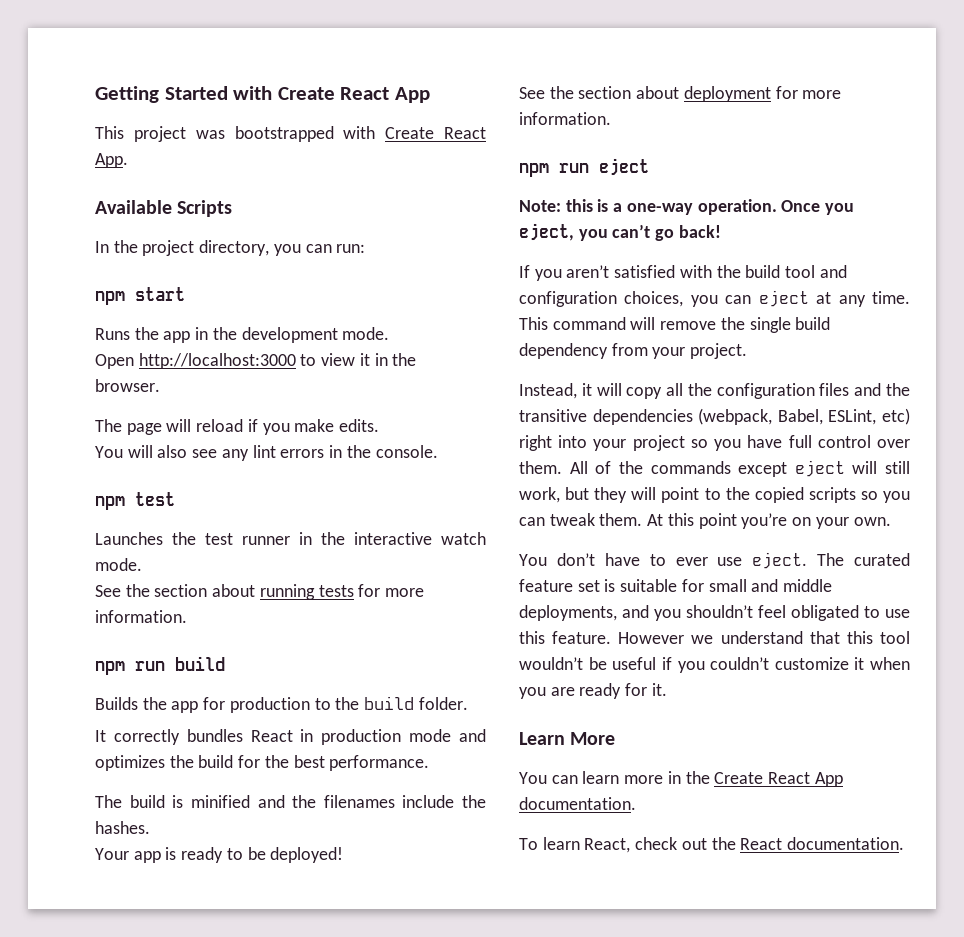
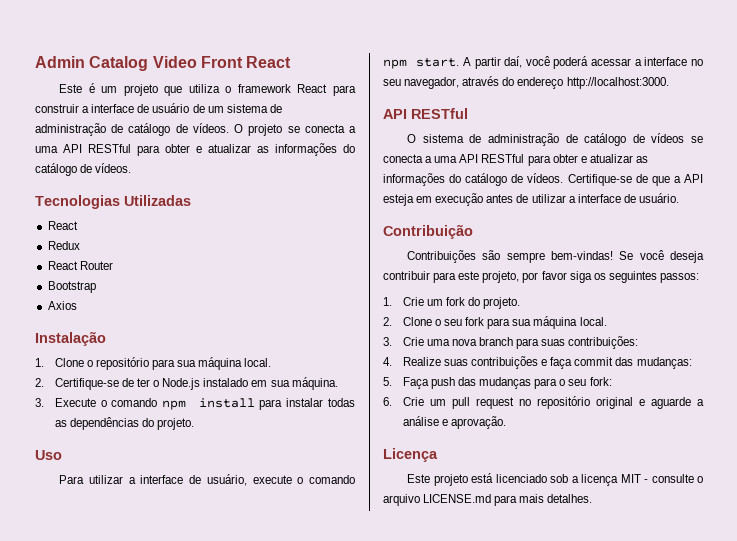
- Getting Started with Create React App
- This project was bootstrapped with Create React App.
- Available Scripts
- In the project directory, you can run:
- npm start
- Runs the app in the development mode.
- Open http://localhost:3000 to view it in the browser.
- The page will reload if you make edits.
- You will also see any lint errors in the console.
- npm test
- Launches the test runner in the interactive watch mode.
- See the section about running tests for more information.
- npm run build
- Builds the app for production to the build folder.
- It correctly bundles React in production mode and optimizes the build for the best performance.
- The build is minified and the filenames include the hashes.
- Your app is ready to be deployed!
- See the section about deployment for more information.
- npm run eject
- Note: this is a one-way operation. Once you eject, you can’t go back!
- If you aren’t satisfied with the build tool and configuration choices, you can eject at any time. This command will remove the single build dependency from your project.
- Instead, it will copy all the configuration files and the transitive dependencies (webpack, Babel, ESLint, etc) right into your project so you have full control over them. All of the commands except eject will still work, but they will point to the copied scripts so you can tweak them. At this point you’re on your own.
- You don’t have to ever use eject. The curated feature set is suitable for small and middle deployments, and you shouldn’t feel obligated to use this feature. However we understand that this tool wouldn’t be useful if you couldn’t customize it when you are ready for it.
- Learn More
- You can learn more in the Create React App documentation.
- To learn React, check out the React documentation.
+ Admin Catalog Video Front React
+ Este é um projeto que utiliza o framework React para construir a interface de usuário de um sistema de administração de catálogo de vídeos. O projeto se conecta a uma API RESTful para obter e atualizar as informações do catálogo de vídeos.
+ Tecnologias Utilizadas
+ React
+ Redux
+ React Router
+ Bootstrap
+ Axios
+ Instalação
+ 1. Clone o repositório para sua máquina local.
+ 2. Certifique-se de ter o Node.js instalado em sua máquina.
+ 3. Execute o comando npm install para instalar todas as dependências do projeto.
+ Uso
+ Para utilizar a interface de usuário, execute o comando npm start. A partir daí, você poderá acessar a interface no seu navegador, através do endereço http://localhost:3000.
+ API RESTful
+ O sistema de administração de catálogo de vídeos se conecta a uma API RESTful para obter e atualizar as informações do catálogo de vídeos. Certifique-se de que a API esteja em execução antes de utilizar a interface de usuário.
+ Contribuição
+ Contribuições são sempre bem-vindas! Se você deseja contribuir para este projeto, por favor siga os seguintes passos:
+ 1. Crie um fork do projeto.
+ 2. Clone o seu fork para sua máquina local.
+ 3. Crie uma nova branch para suas contribuições:
+ 4. Realize suas contribuições e faça commit das mudanças:
+ 5. Faça push das mudanças para o seu fork:
+ 6. Crie um pull request no repositório original e aguarde a análise e aprovação.
+ Licença
+ Este projeto está licenciado sob a licença MIT - consulte o arquivo LICENSE.md para mais detalhes.

